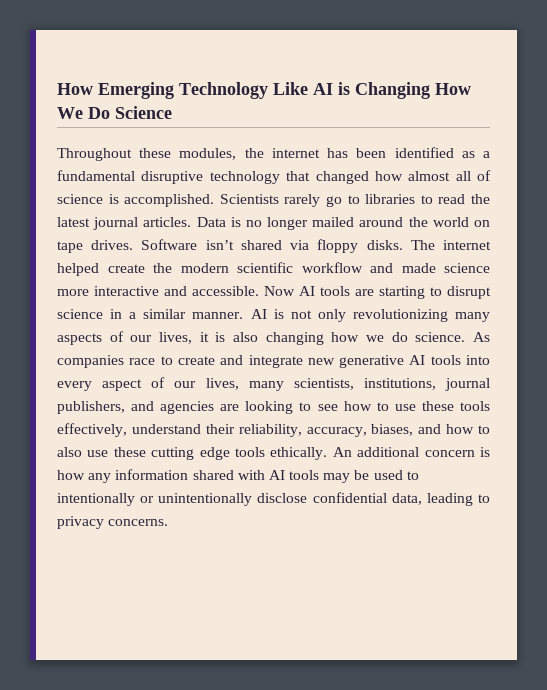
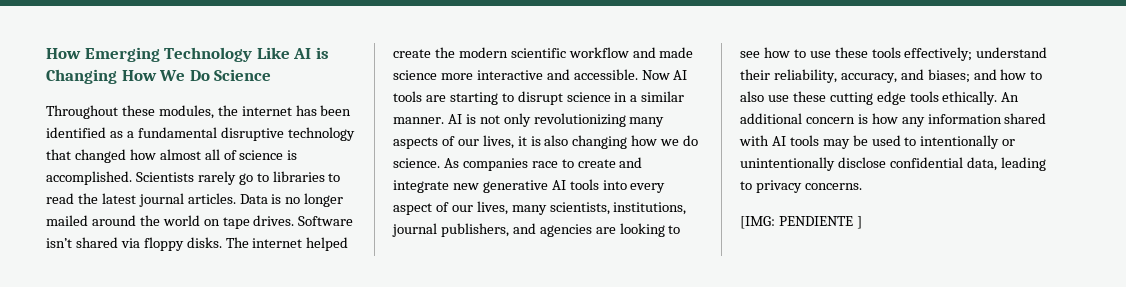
- As companies race to create and integrate new generative AI tools into every aspect of our lives, many scientists, institutions, journal publishers, and agencies are looking to see how to use these tools effectively, understand their reliability, accuracy, biases, and how to also use these cutting edge tools ethically.
+ As companies race to create and integrate new generative AI tools into every aspect of our lives, many scientists, institutions, journal publishers, and agencies are looking to see how to use these tools effectively; understand their reliability, accuracy, and biases; and how to also use these cutting edge tools ethically.
+ [IMG: PENDIENTE ]

